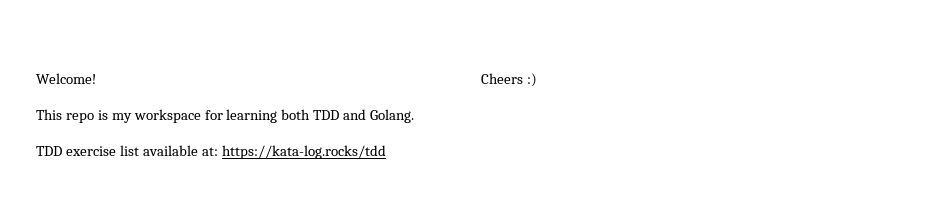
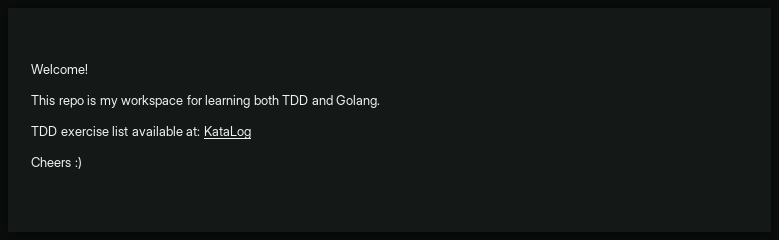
- TDD exercise list available at: https://kata-log.rocks/tdd
+ TDD exercise list available at: KataLog

